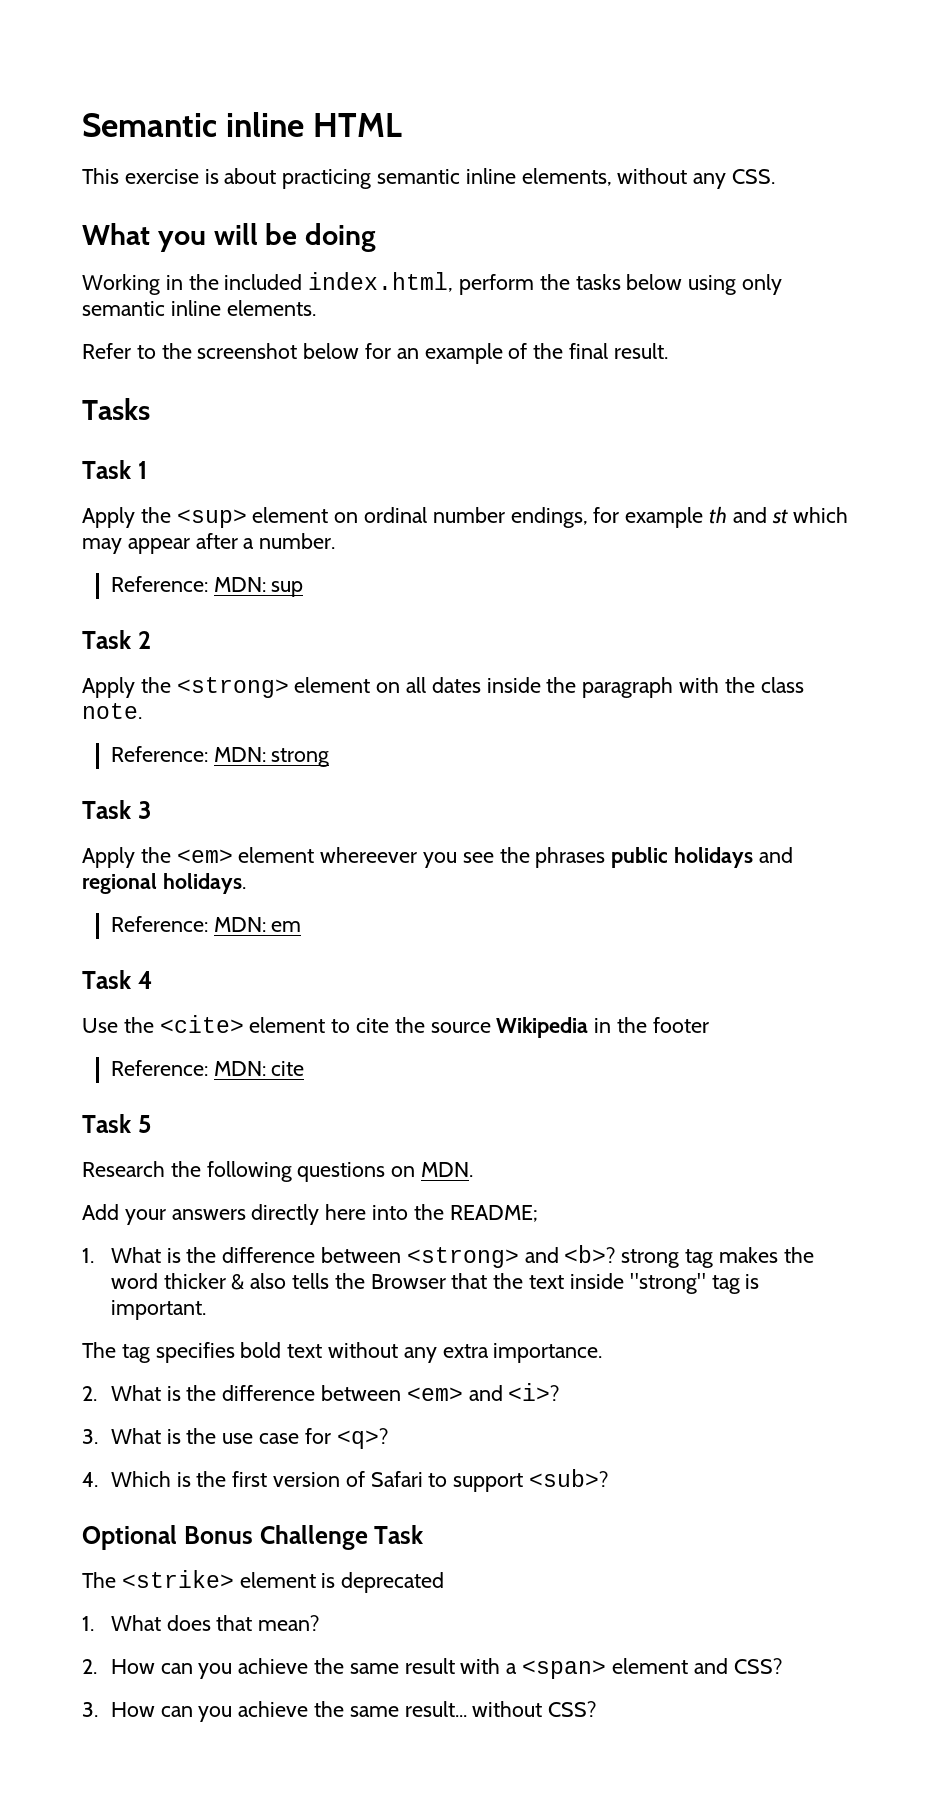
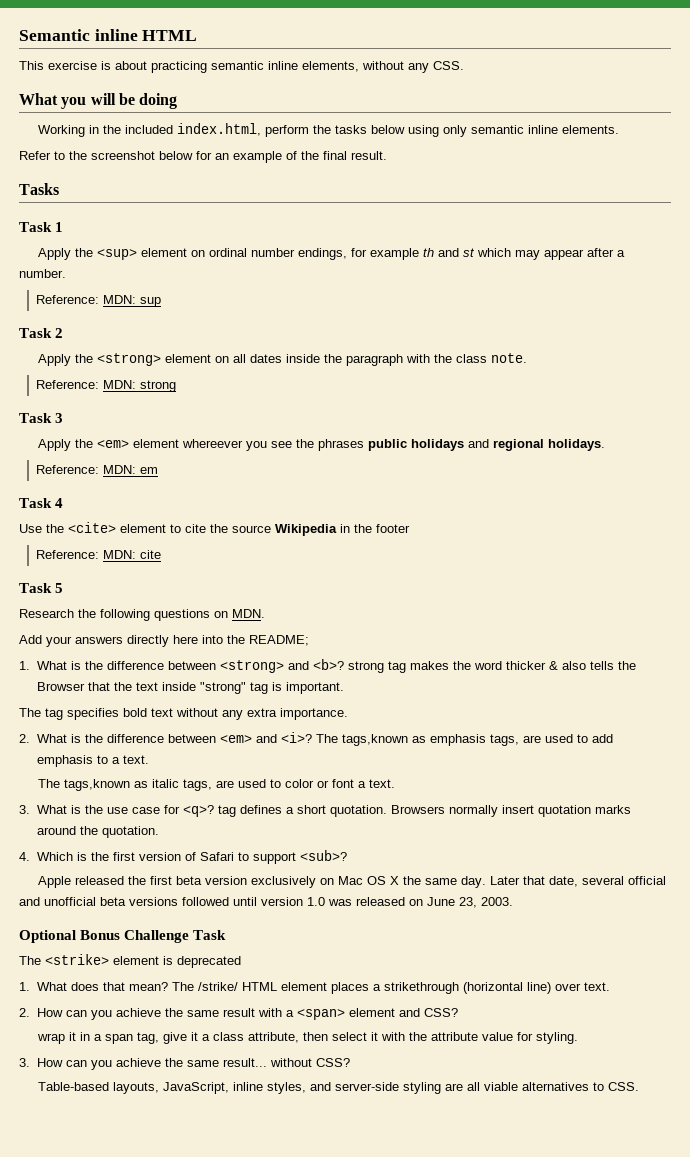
+ The tags,known as emphasis tags, are used to add emphasis to a text.
+ The tags,known as italic tags, are used to color or font a text.
- 3. What is the use case for <q>?
+ 3. What is the use case for <q>? tag defines a short quotation. Browsers normally insert quotation marks around the quotation.
+ Apple released the first beta version exclusively on Mac OS X the same day. Later that date, several official and unofficial beta versions followed until version 1.0 was released on June 23, 2003.
+ The /strike/ HTML element places a strikethrough (horizontal line) over text.
+ wrap it in a span tag, give it a class attribute, then select it with the attribute value for styling.
+ Table-based layouts, JavaScript, inline styles, and server-side styling are all viable alternatives to CSS.

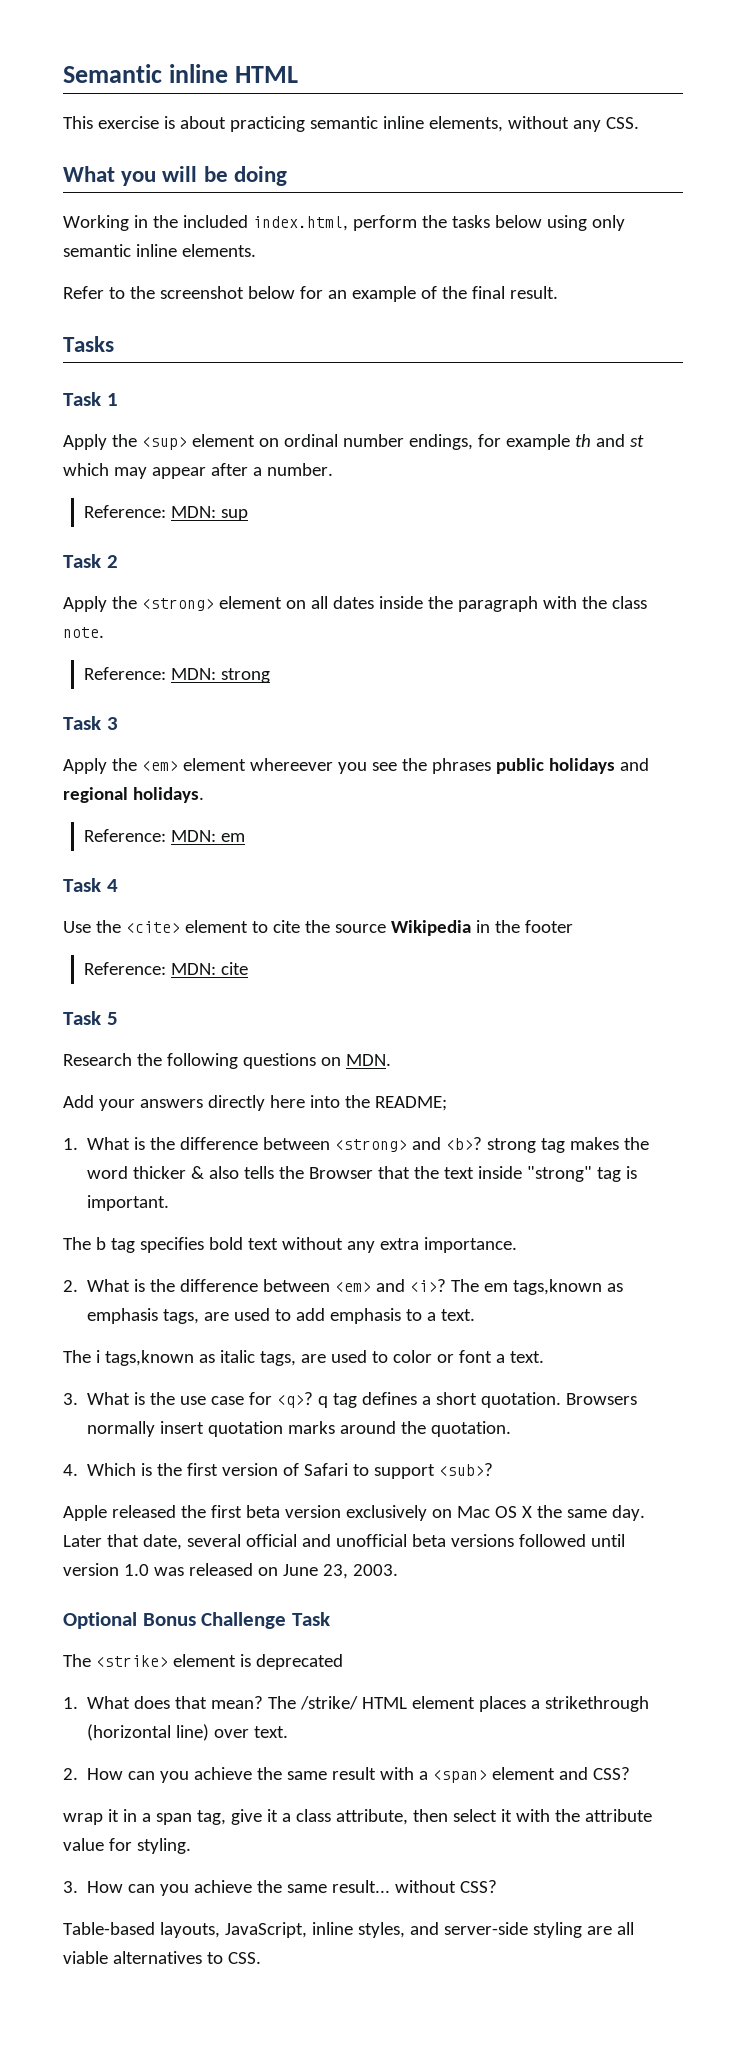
- The tag specifies bold text without any extra importance.
+ The b tag specifies bold text without any extra importance.
- The tags,known as emphasis tags, are used to add emphasis to a text.
+ The em tags,known as emphasis tags, are used to add emphasis to a text.
- The tags,known as italic tags, are used to color or font a text.
+ The i tags,known as italic tags, are used to color or font a text.
- 3. What is the use case for <q>? tag defines a short quotation.
+ 3. What is the use case for <q>? q tag defines a short quotation.

